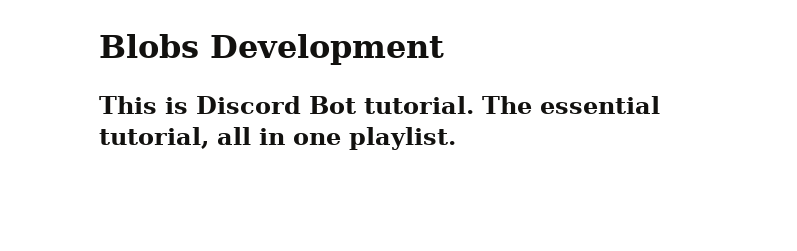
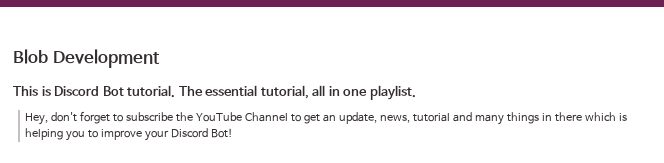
- Blobs Development
+ Blob Development
+ Hey, don't forget to subscribe the YouTube Channel to get an update, news, tutorial and many things in there which is helping you to improve your Discord Bot!

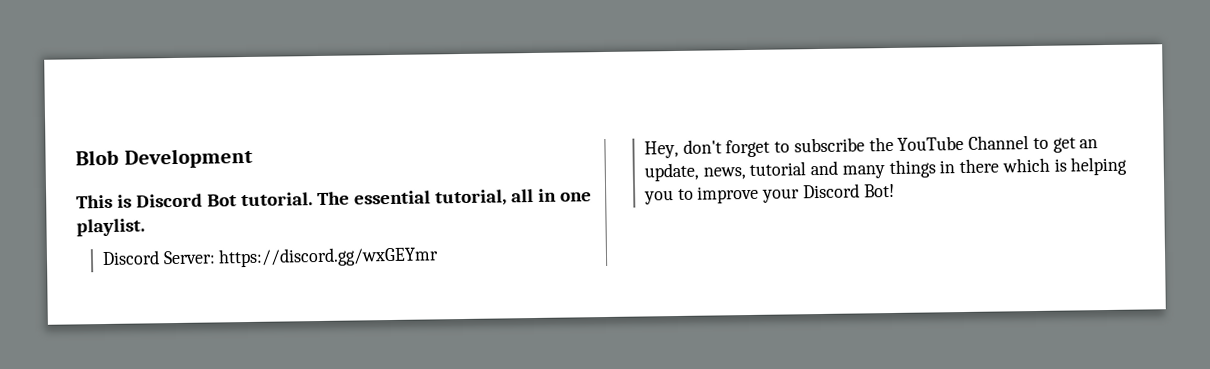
+ Discord Server: https://discord.gg/wxGEYmr

